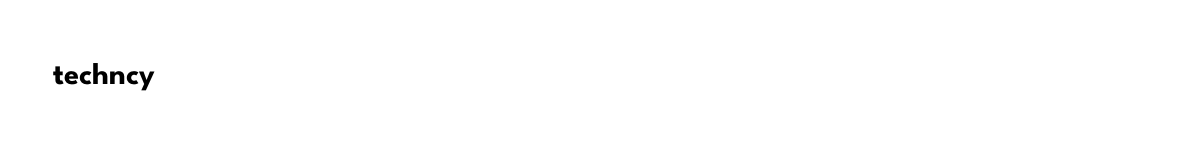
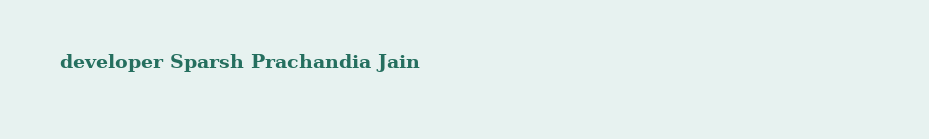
- techncy
+ developer Sparsh Prachandia Jain

